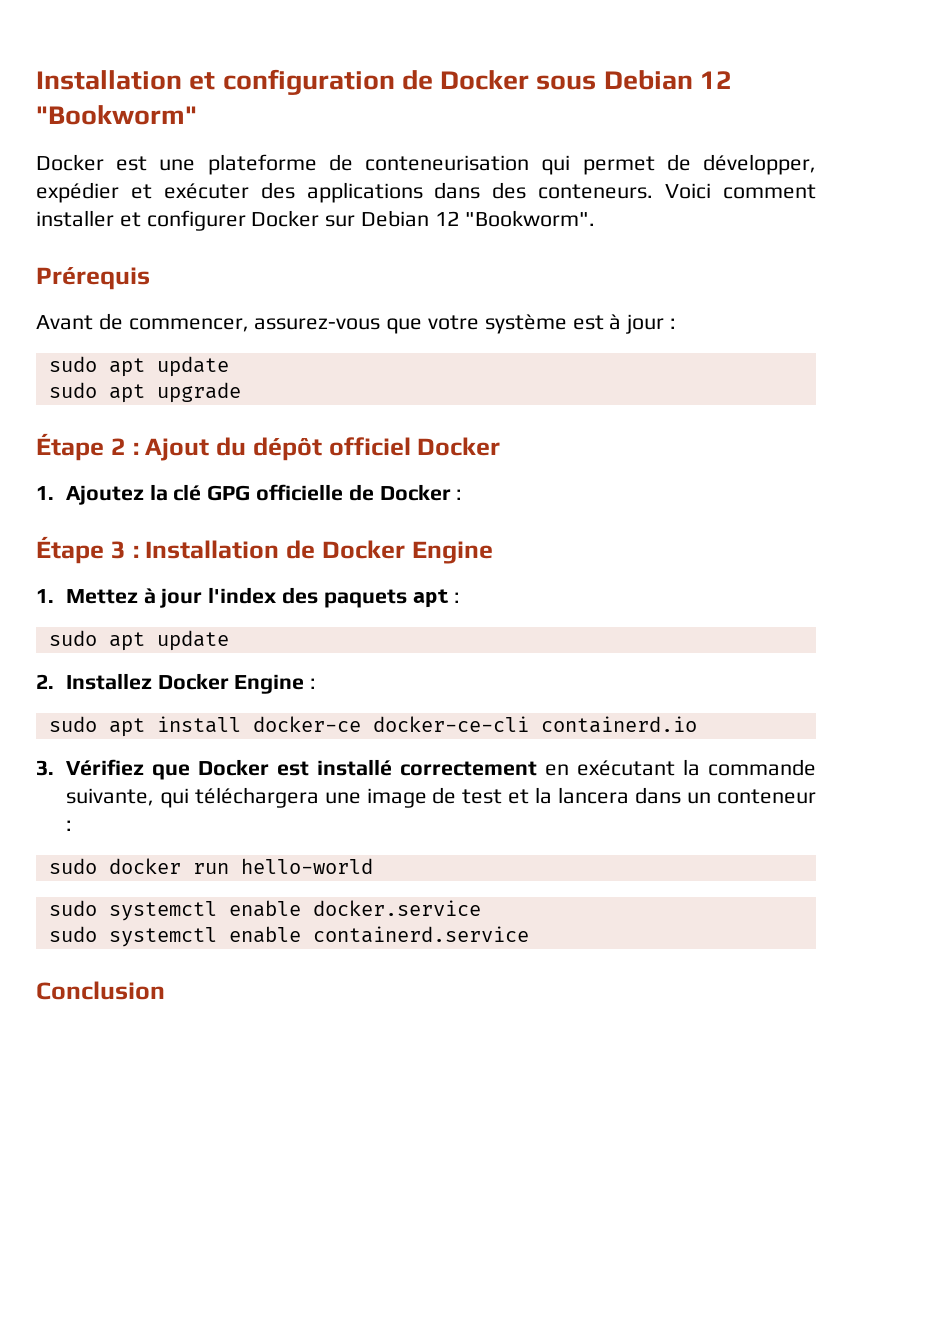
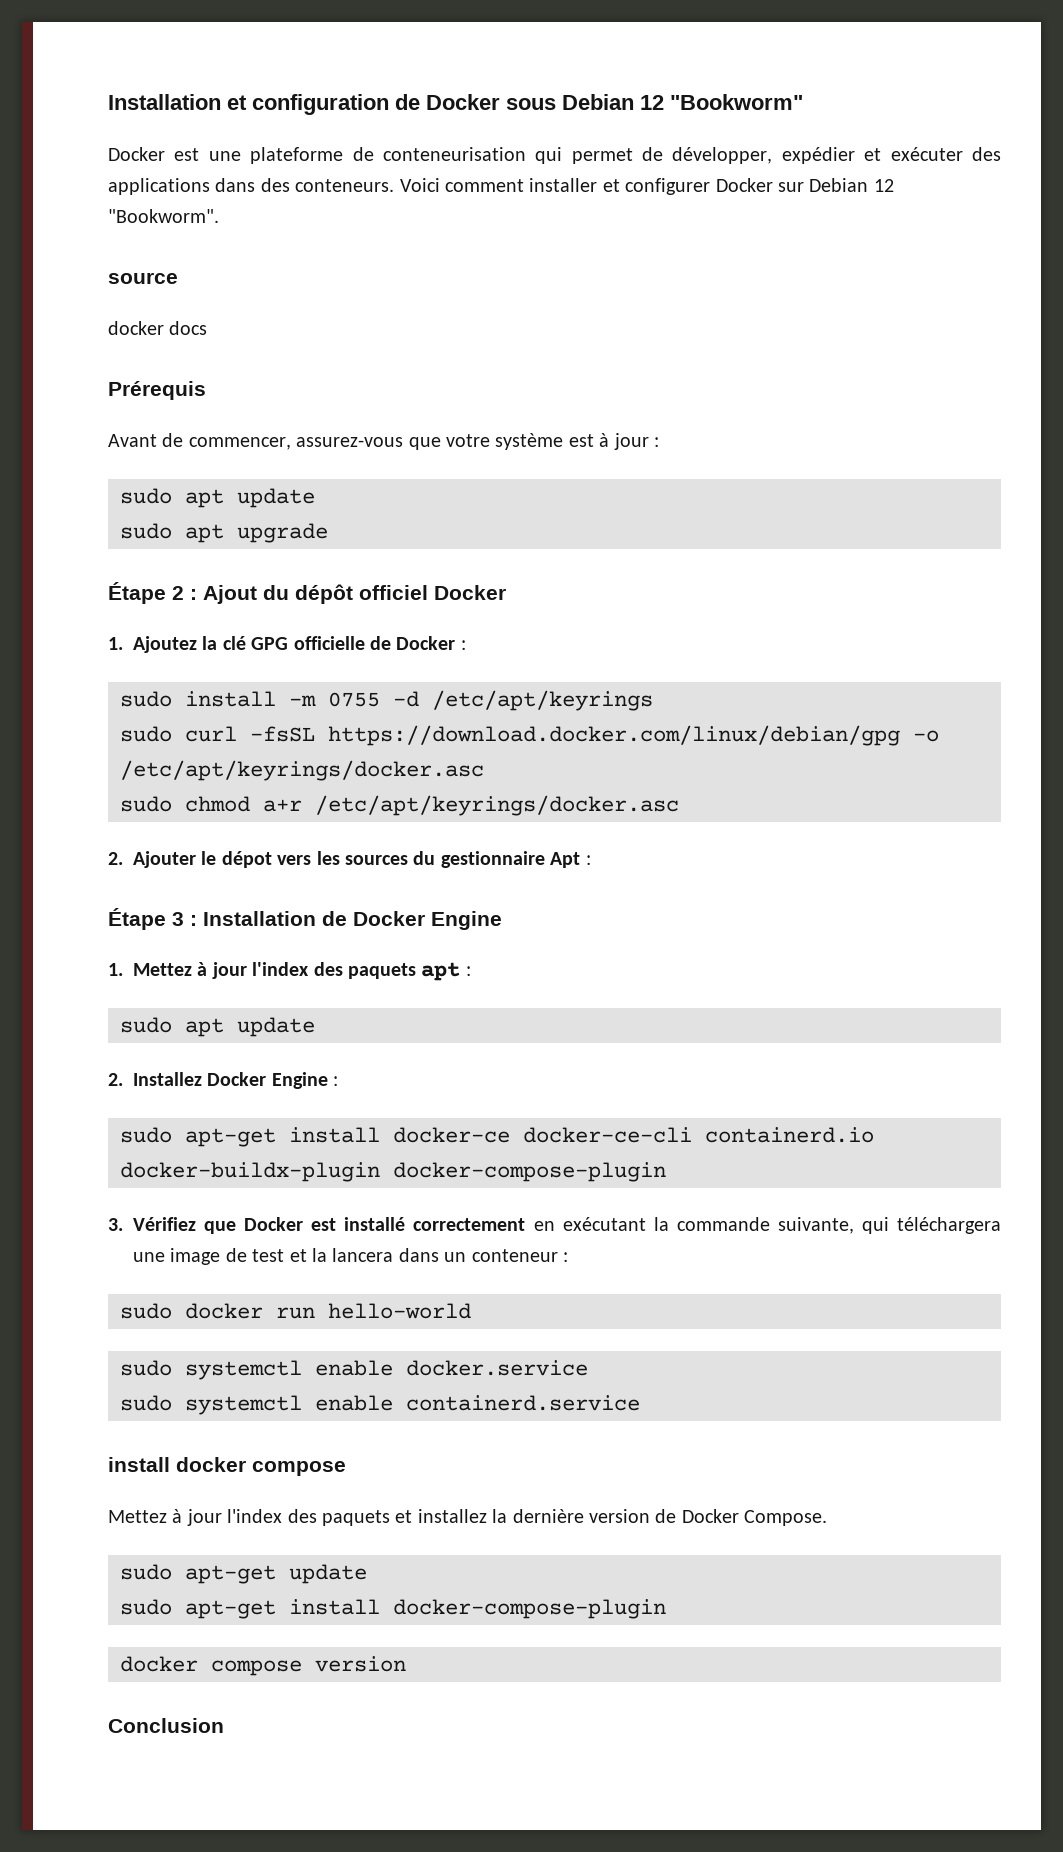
+ source
+ docker docs
+ sudo install -m 0755 -d /etc/apt/keyrings
+ sudo curl -fsSL https://download.docker.com/linux/debian/gpg -o /etc/apt/keyrings/docker.asc
+ sudo chmod a+r /etc/apt/keyrings/docker.asc
+ 2. Ajouter le dépot vers les sources du gestionnaire Apt :
- sudo apt install docker-ce docker-ce-cli containerd.io
+ sudo apt-get install docker-ce docker-ce-cli containerd.io docker-buildx-plugin docker-compose-plugin
+ install docker compose
+ Mettez à jour l'index des paquets et installez la dernière version de Docker Compose.
+ sudo apt-get update
+ sudo apt-get install docker-compose-plugin
+ docker compose version

